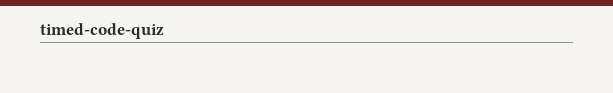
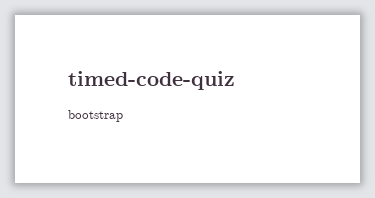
+ bootstrap

